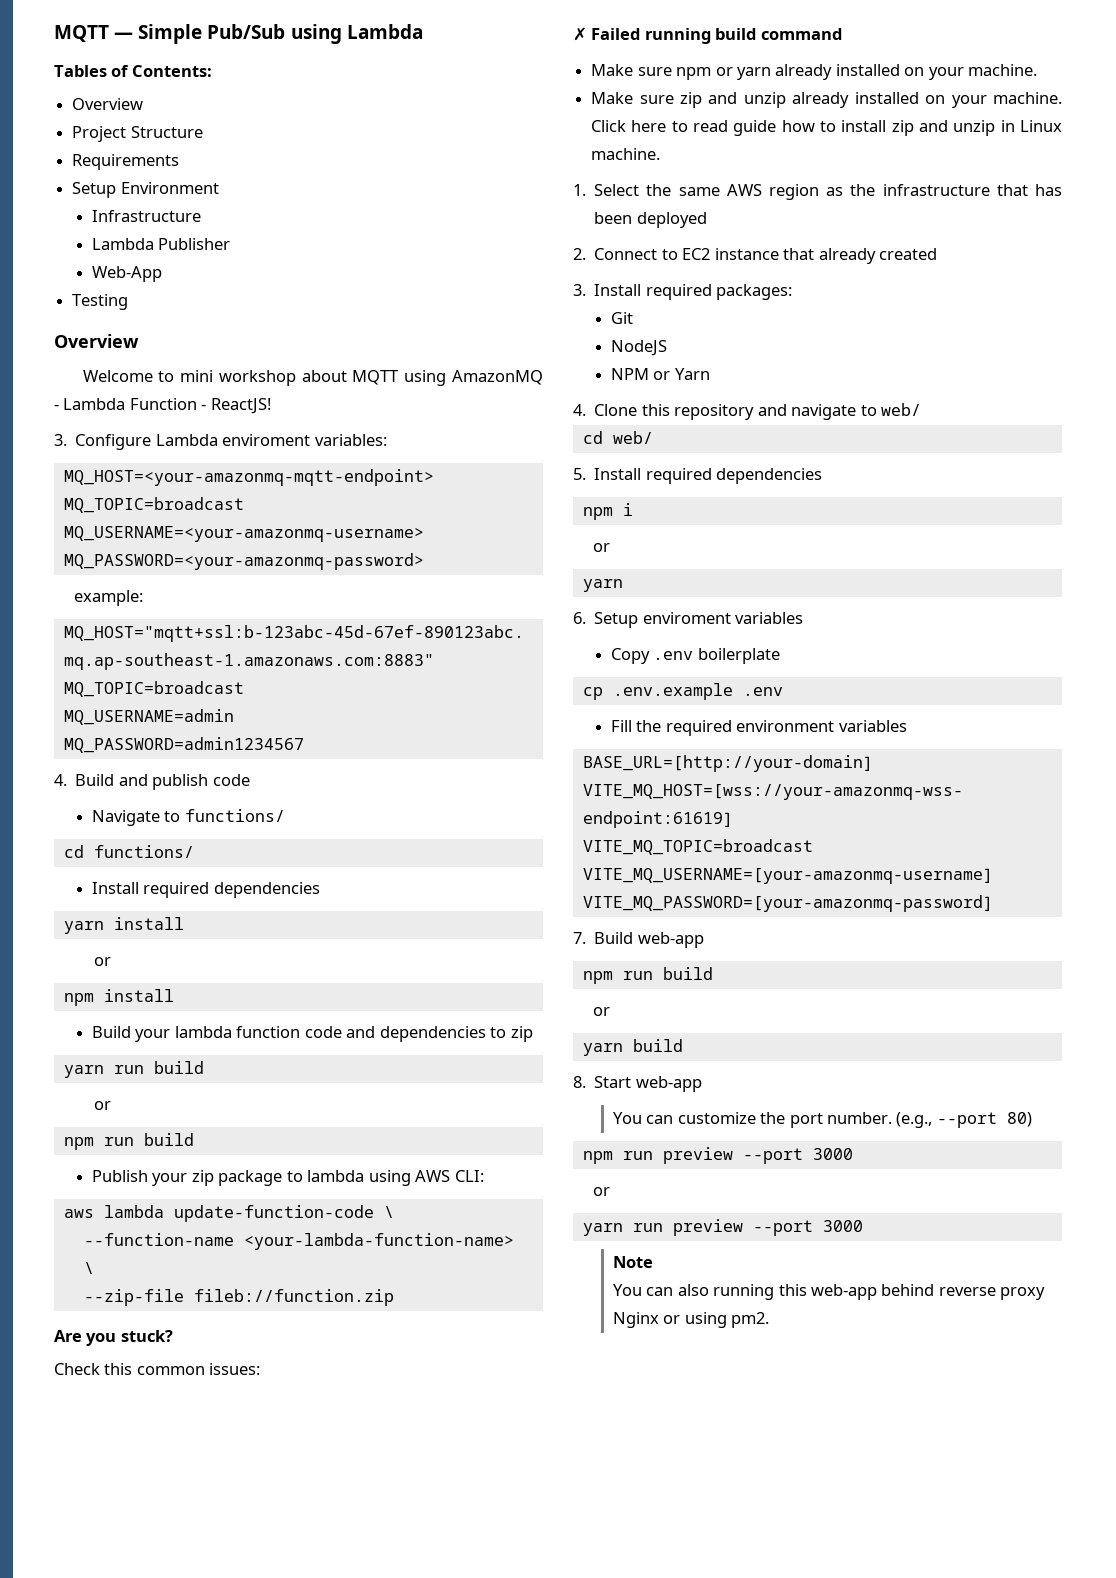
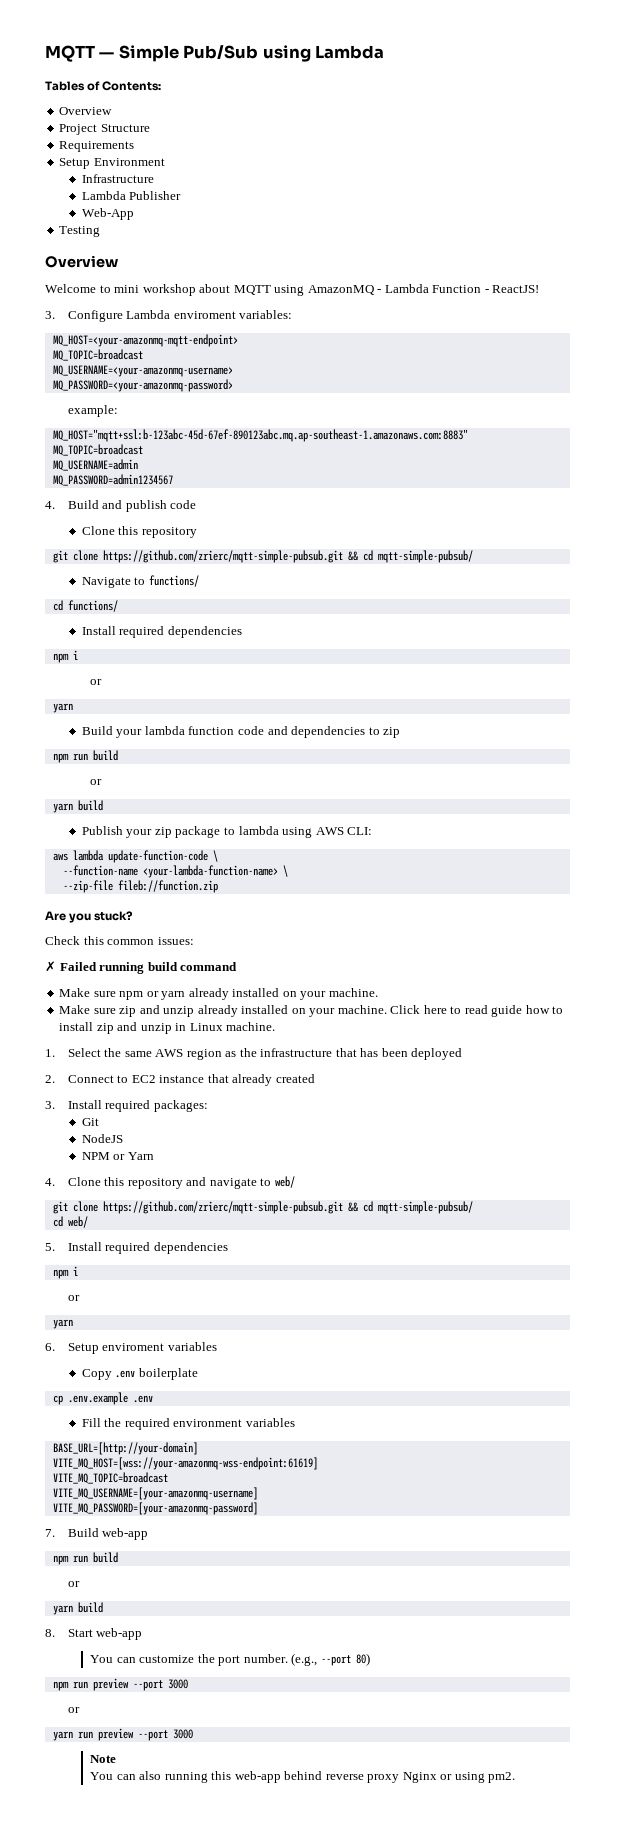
  4. Build and publish code
+ Clone this repository
+ git clone https://github.com/zrierc/mqtt-simple-pubsub.git && cd mqtt-simple-pubsub/
  cd functions/
  Install required dependencies
- yarn install
+ npm i
  or
- npm install
+ yarn
  Build your lambda function code and dependencies to zip
- yarn run build
+ npm run build
  or
- npm run build
+ yarn build
  4. Clone this repository and navigate to web/
+ git clone https://github.com/zrierc/mqtt-simple-pubsub.git && cd mqtt-simple-pubsub/

